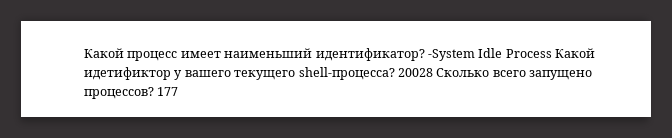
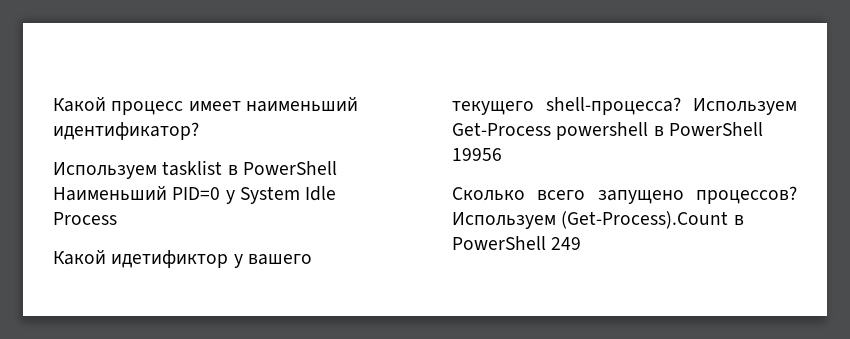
- Какой процесс имеет наименьший идентификатор? -System Idle Process Какой идетификтор у вашего текущего shell-процесса?
+ Какой процесс имеет наименьший идентификатор?
+ Используем tasklist в PowerShell Наименьший PID=0 у System Idle Process
+ Какой идетификтор у вашего текущего shell-процесса?
- 20028 Сколько всего запущено процессов? 177
+ Используем Get-Process powershell в PowerShell 19956
+ Сколько всего запущено процессов? Используем (Get-Process).Count в PowerShell 249

